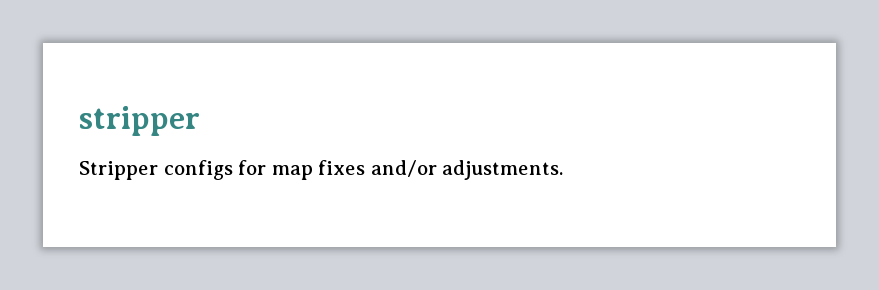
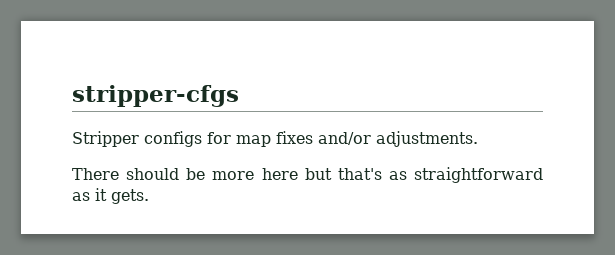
- stripper
+ stripper-cfgs
+ There should be more here but that's as straightforward as it gets.

